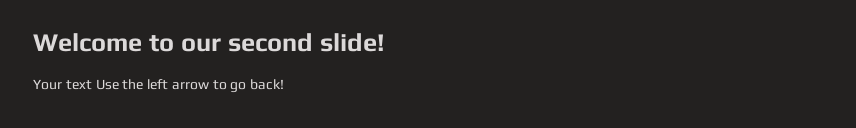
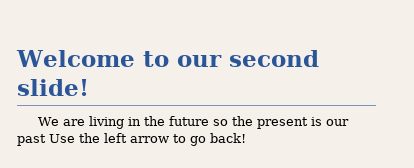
- Your text Use the left arrow to go back!
+ We are living in the future so the present is our past Use the left arrow to go back!

